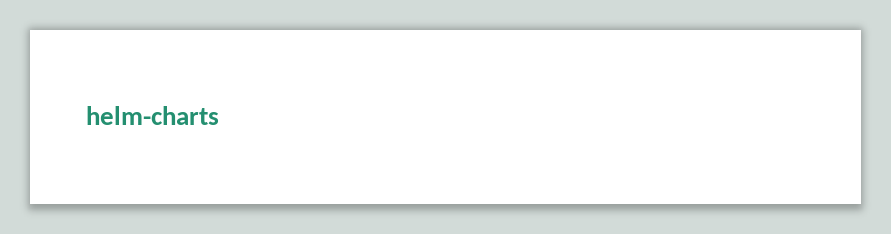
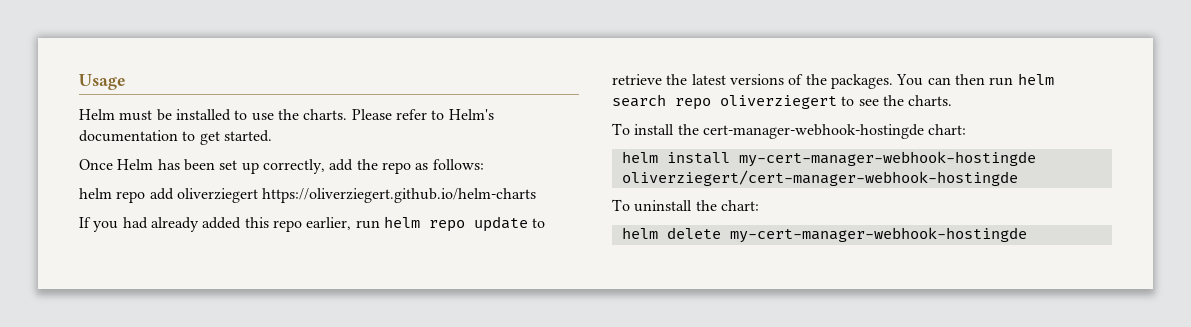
- helm-charts
+ Usage
+ Helm must be installed to use the charts. Please refer to Helm's documentation to get started.
+ Once Helm has been set up correctly, add the repo as follows:
+ helm repo add oliverziegert https://oliverziegert.github.io/helm-charts
+ If you had already added this repo earlier, run helm repo update to retrieve the latest versions of the packages. You can then run helm search repo oliverziegert to see the charts.
+ To install the cert-manager-webhook-hostingde chart:
+ helm install my-cert-manager-webhook-hostingde oliverziegert/cert-manager-webhook-hostingde
+ To uninstall the chart:
+ helm delete my-cert-manager-webhook-hostingde

